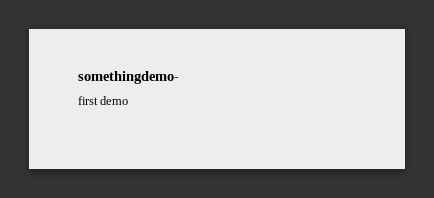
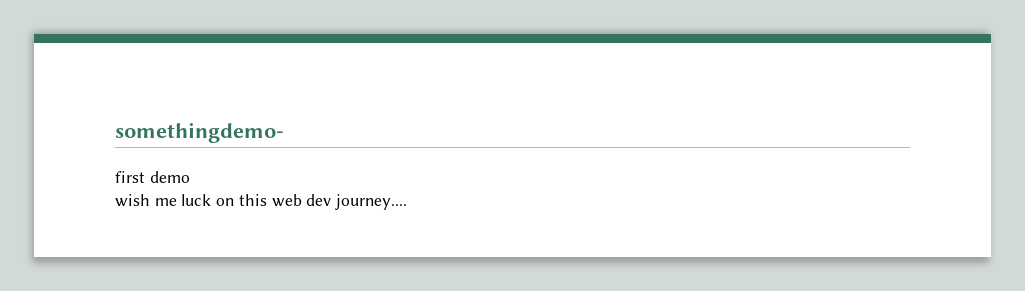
+ wish me luck on this web dev journey....

